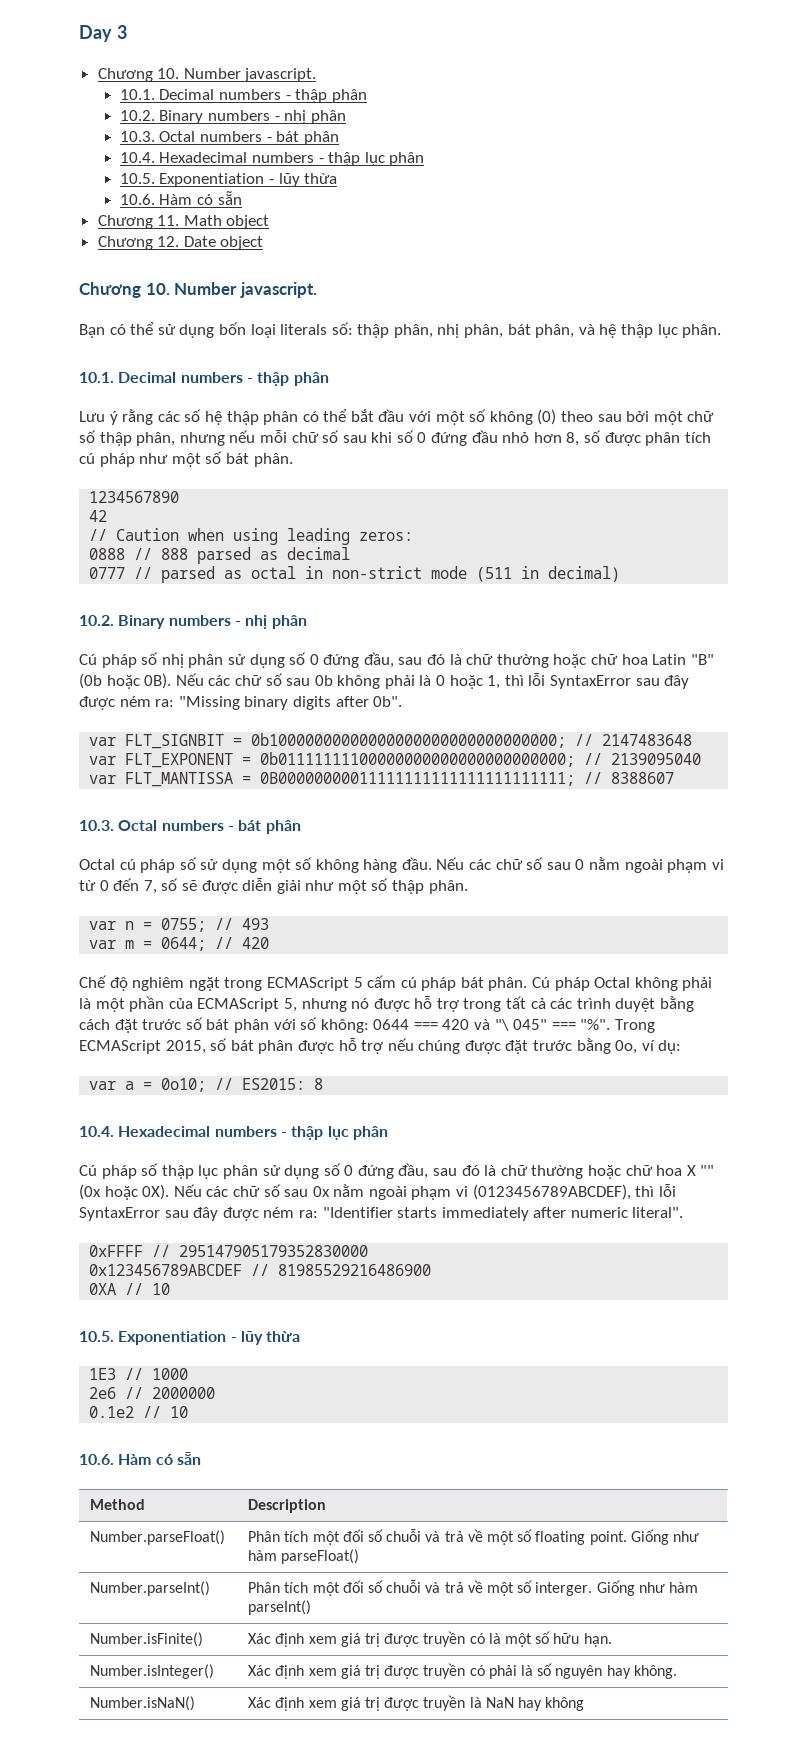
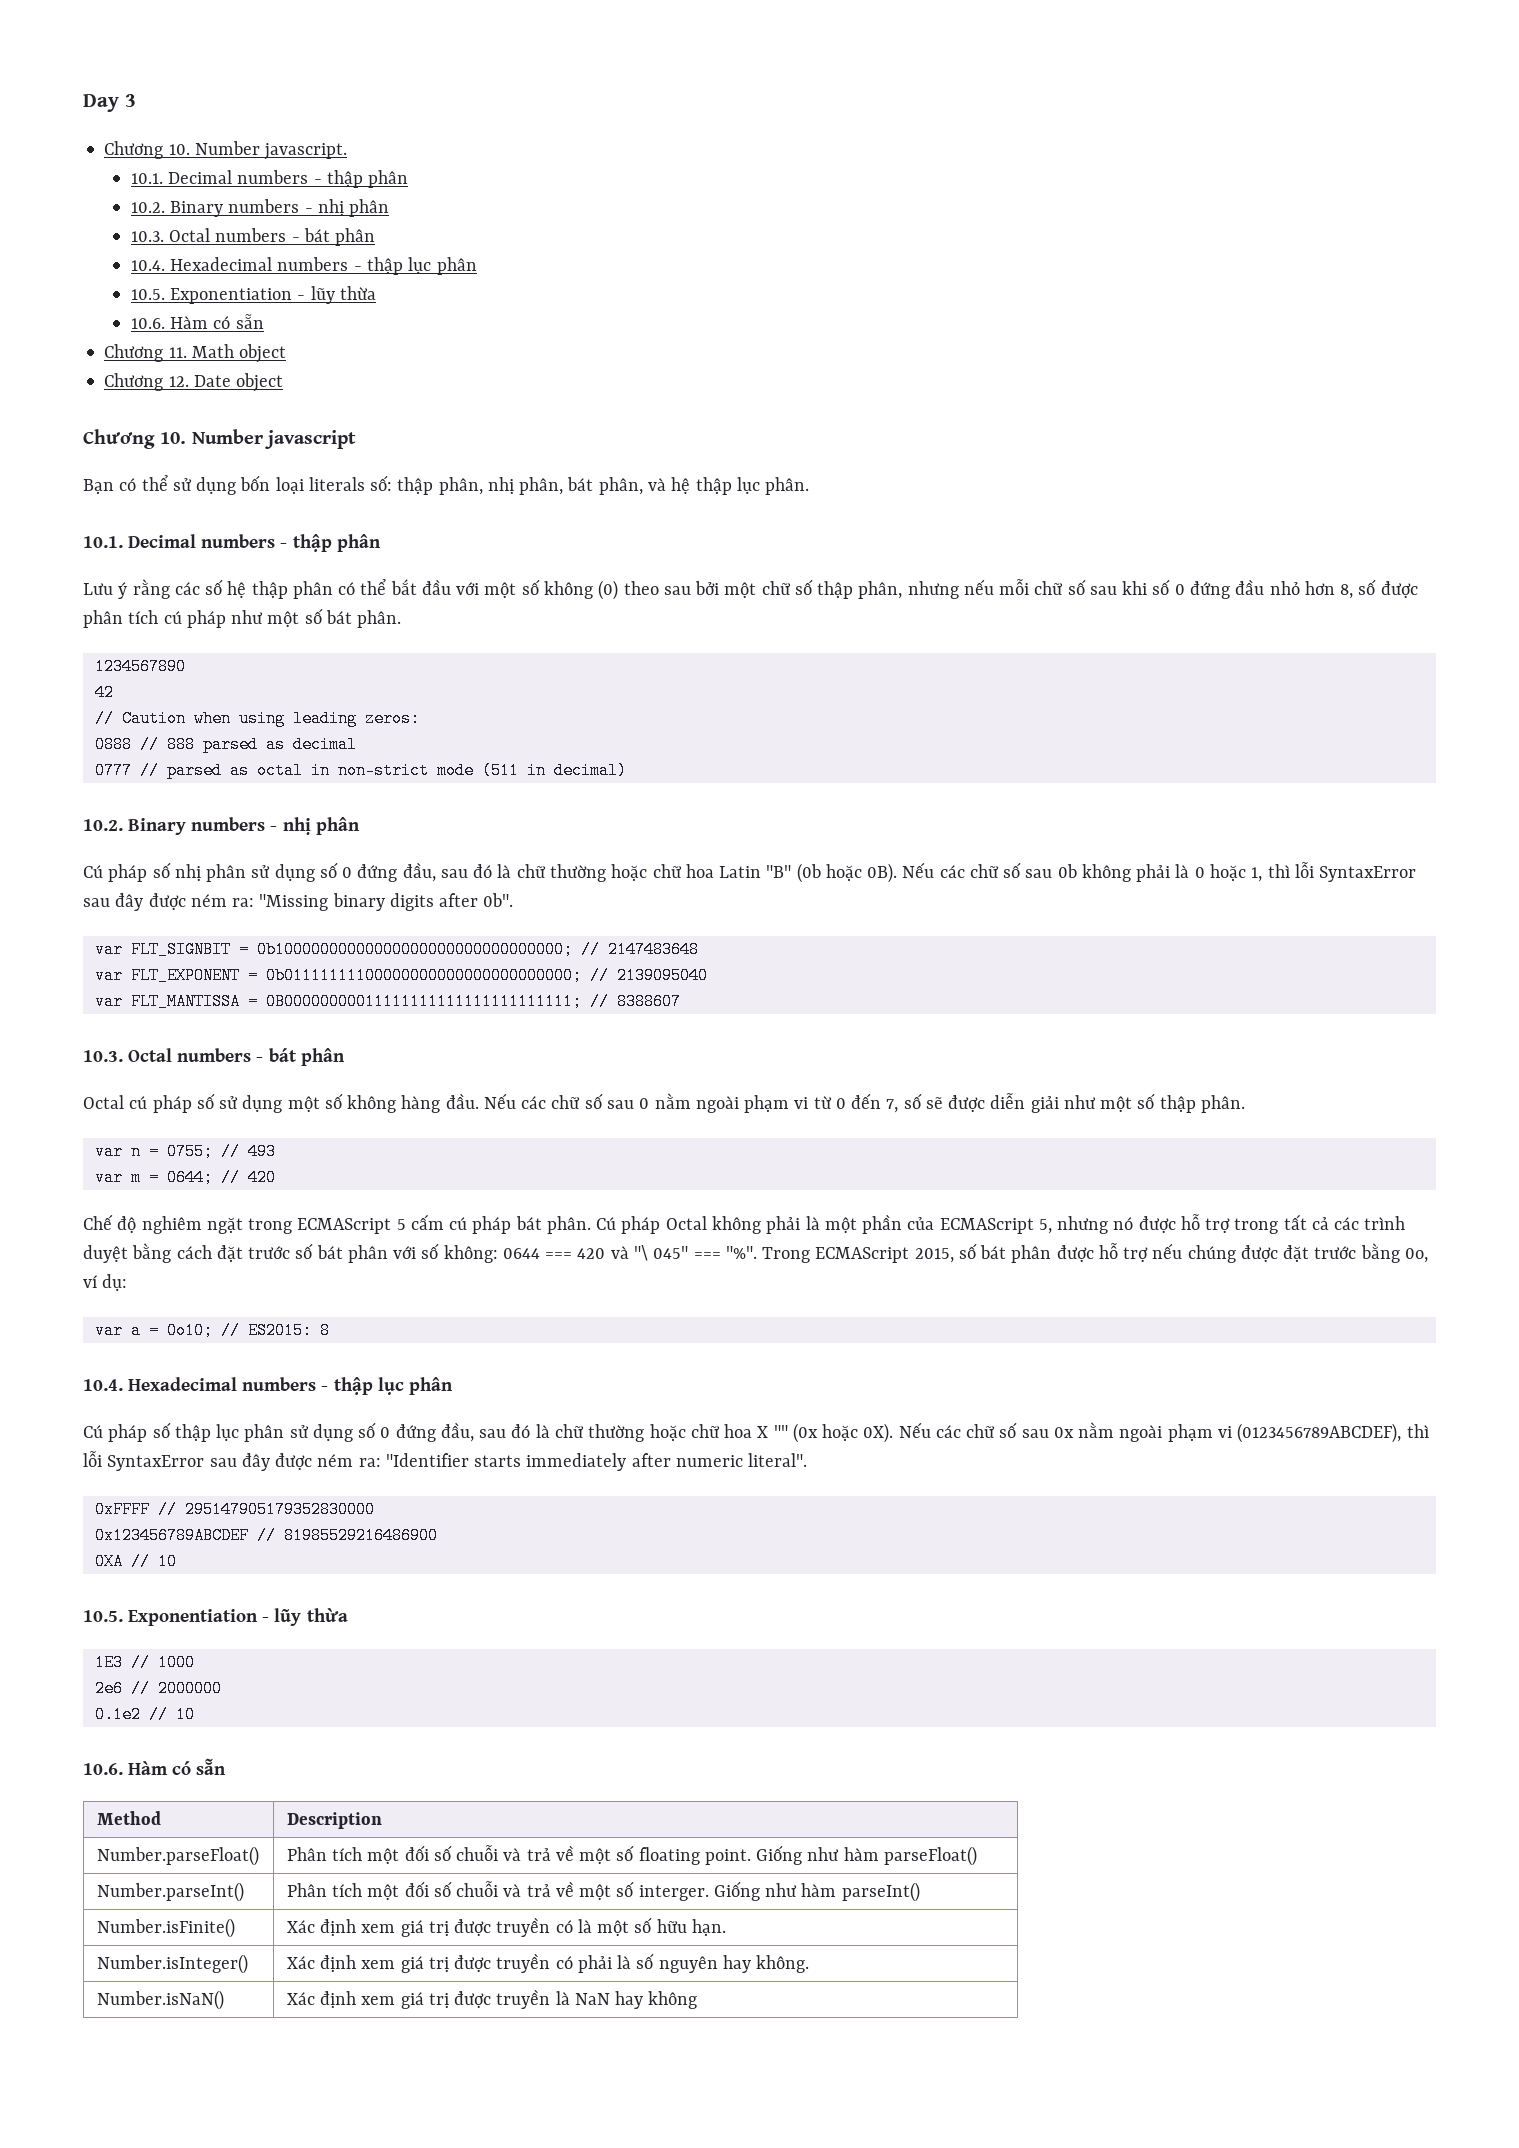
  Chương 12. Date object
- Chương 10. Number javascript.
+ Chương 10. Number javascript

